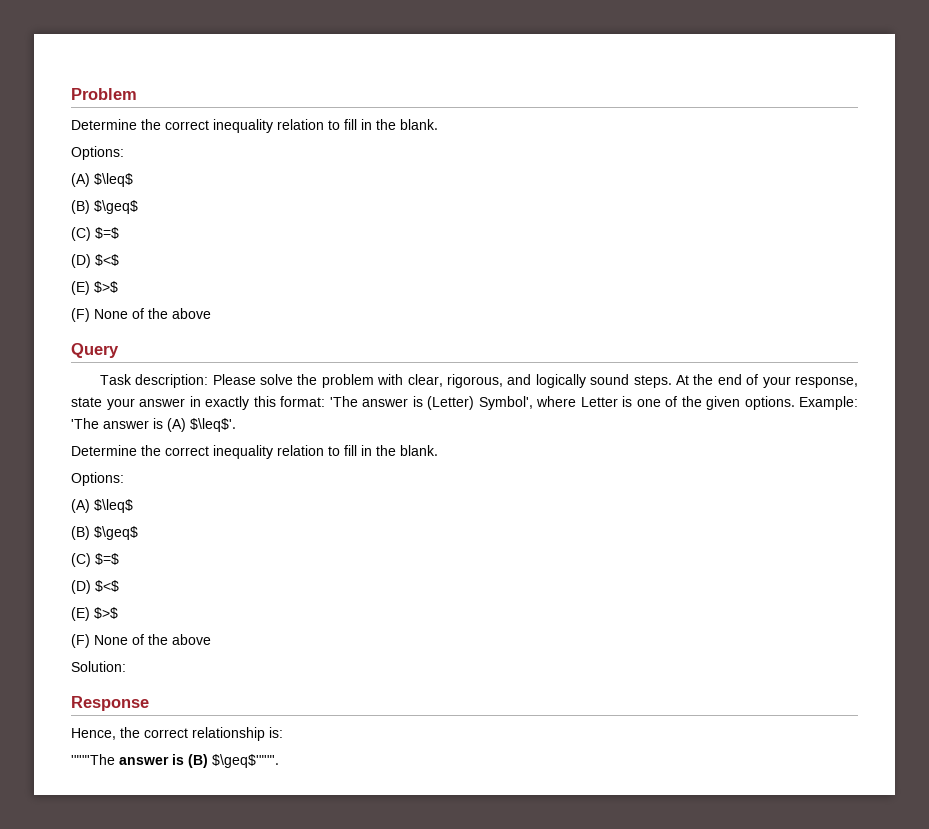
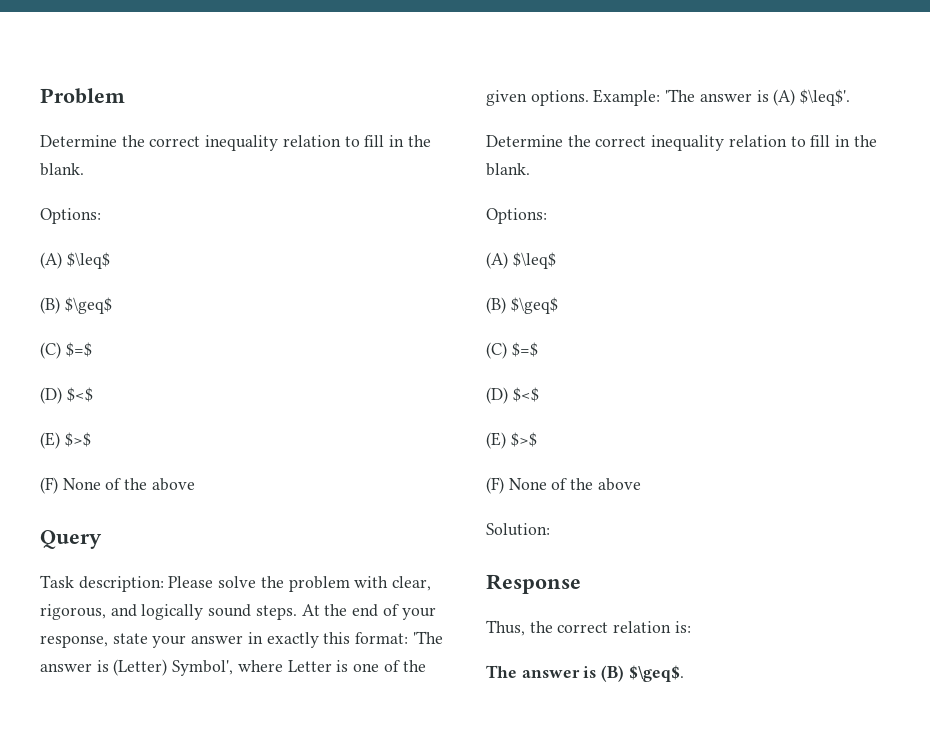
- Hence, the correct relationship is:
+ Thus, the correct relation is:
- '"'"'The answer is (B) $\geq$'"'"'.
+ The answer is (B) $\geq$.

